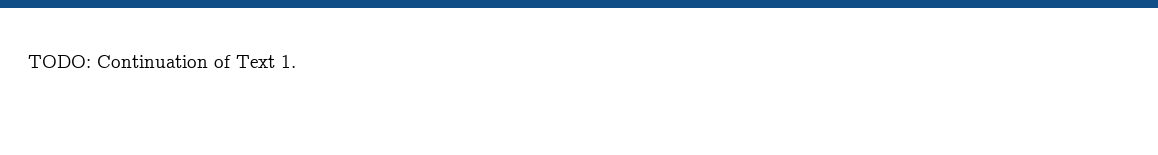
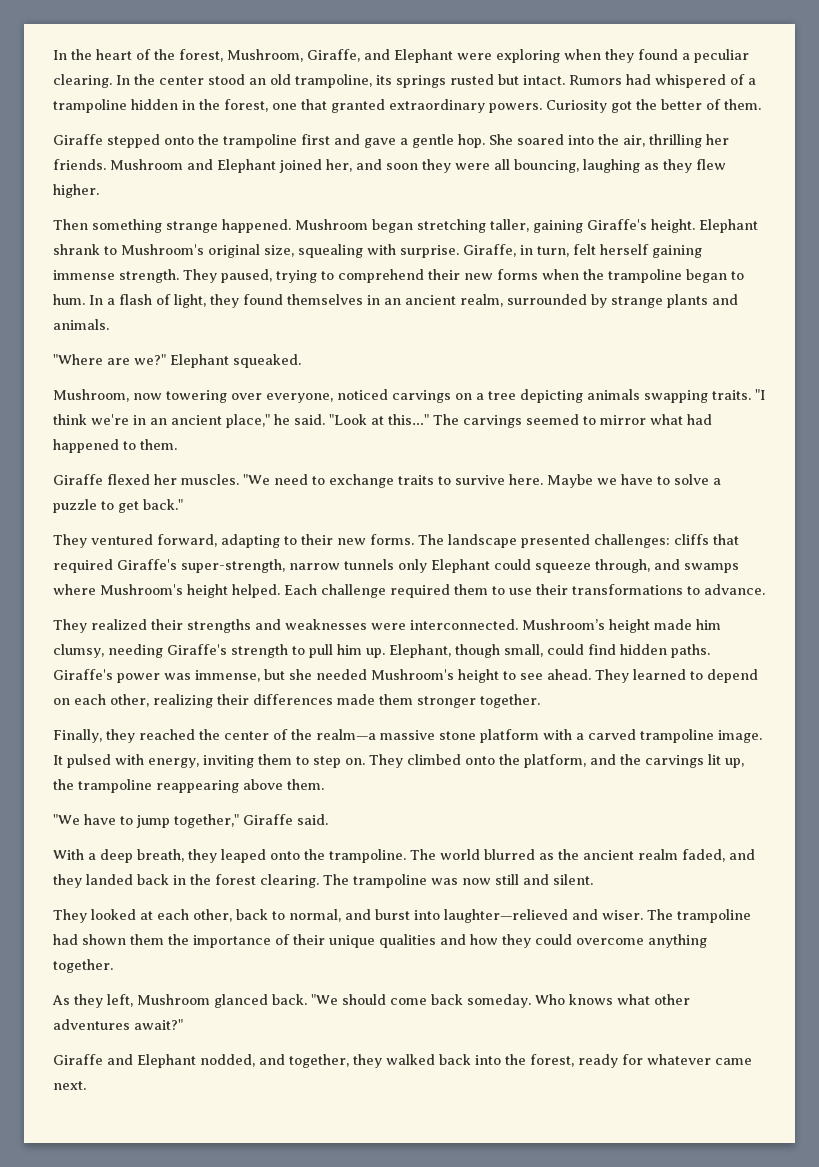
- TODO: Continuation of Text 1.
+ In the heart of the forest, Mushroom, Giraffe, and Elephant were exploring when they found a peculiar clearing. In the center stood an old trampoline, its springs rusted but intact. Rumors had whispered of a trampoline hidden in the forest, one that granted extraordinary powers. Curiosity got the better of them.
+ Giraffe stepped onto the trampoline first and gave a gentle hop. She soared into the air, thrilling her friends. Mushroom and Elephant joined her, and soon they were all bouncing, laughing as they flew higher.
+ Then something strange happened. Mushroom began stretching taller, gaining Giraffe's height. Elephant shrank to Mushroom's original size, squealing with surprise. Giraffe, in turn, felt herself gaining immense strength. They paused, trying to comprehend their new forms when the trampoline began to hum. In a flash of light, they found themselves in an ancient realm, surrounded by strange plants and animals.
+ "Where are we?" Elephant squeaked.
+ Mushroom, now towering over everyone, noticed carvings on a tree depicting animals swapping traits. "I think we're in an ancient place," he said. "Look at this…" The carvings seemed to mirror what had happened to them.
+ Giraffe flexed her muscles. "We need to exchange traits to survive here. Maybe we have to solve a puzzle to get back."
+ They ventured forward, adapting to their new forms. The landscape presented challenges: cliffs that required Giraffe's super-strength, narrow tunnels only Elephant could squeeze through, and swamps where Mushroom's height helped. Each challenge required them to use their transformations to advance.
+ They realized their strengths and weaknesses were interconnected. Mushroom’s height made him clumsy, needing Giraffe's strength to pull him up. Elephant, though small, could find hidden paths. Giraffe's power was immense, but she needed Mushroom's height to see ahead. They learned to depend on each other, realizing their differences made them stronger together.
+ Finally, they reached the center of the realm—a massive stone platform with a carved trampoline image. It pulsed with energy, inviting them to step on. They climbed onto the platform, and the carvings lit up, the trampoline reappearing above them.
+ "We have to jump together," Giraffe said.
+ With a deep breath, they leaped onto the trampoline. The world blurred as the ancient realm faded, and they landed back in the forest clearing. The trampoline was now still and silent.
+ They looked at each other, back to normal, and burst into laughter—relieved and wiser. The trampoline had shown them the importance of their unique qualities and how they could overcome anything together.
+ As they left, Mushroom glanced back. "We should come back someday. Who knows what other adventures await?"
+ Giraffe and Elephant nodded, and together, they walked back into the forest, ready for whatever came next.

